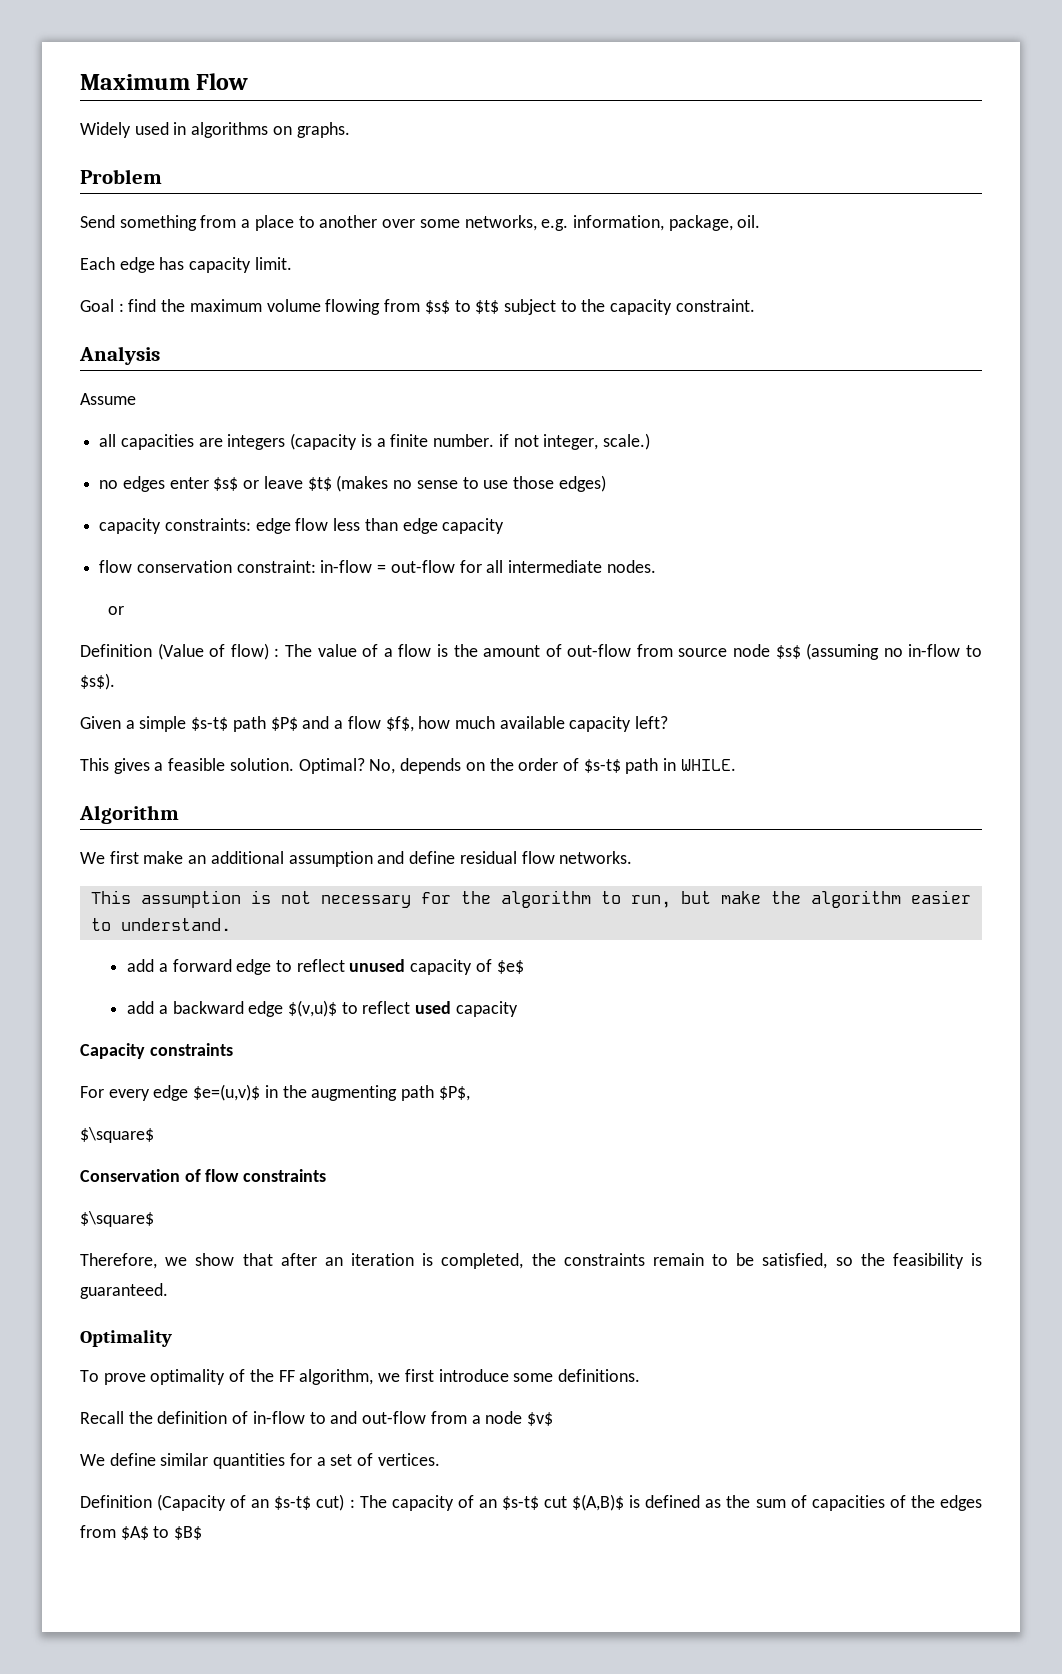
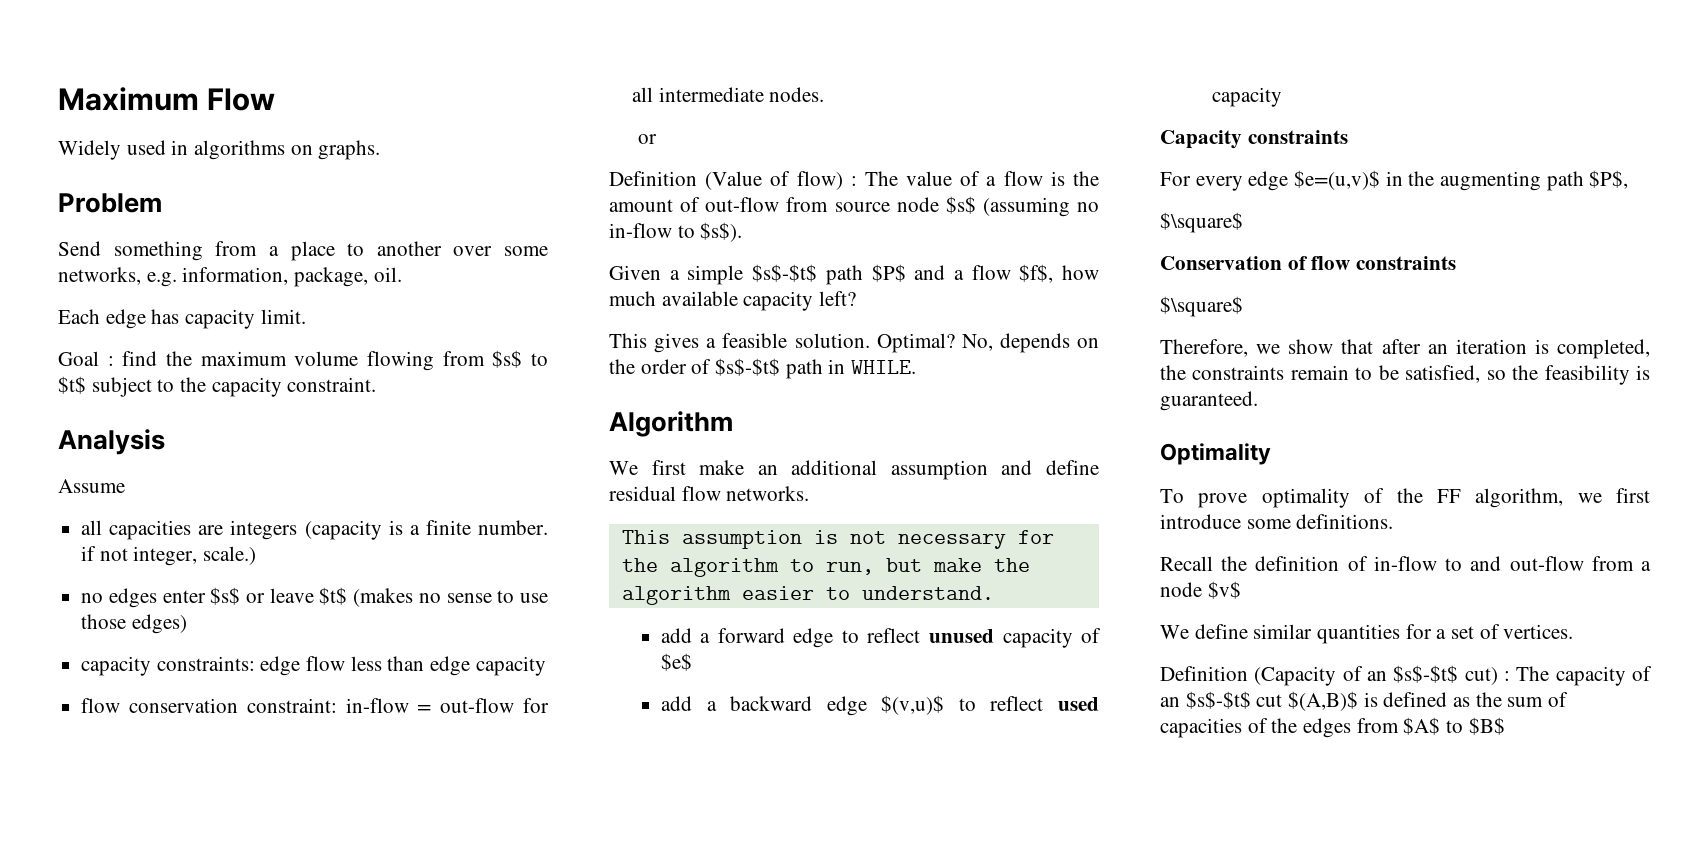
- Given a simple $s-t$ path $P$ and a flow $f$, how much available capacity left?
+ Given a simple $s$-$t$ path $P$ and a flow $f$, how much available capacity left?
- No, depends on the order of $s-t$ path in WHILE.
+ No, depends on the order of $s$-$t$ path in WHILE.
- Definition (Capacity of an $s-t$ cut) : The capacity of an $s-t$ cut $(A,B)$ is defined as the sum of capacities of the edges from $A$ to $B$
+ Definition (Capacity of an $s$-$t$ cut) : The capacity of an $s$-$t$ cut $(A,B)$ is defined as the sum of capacities of the edges from $A$ to $B$

